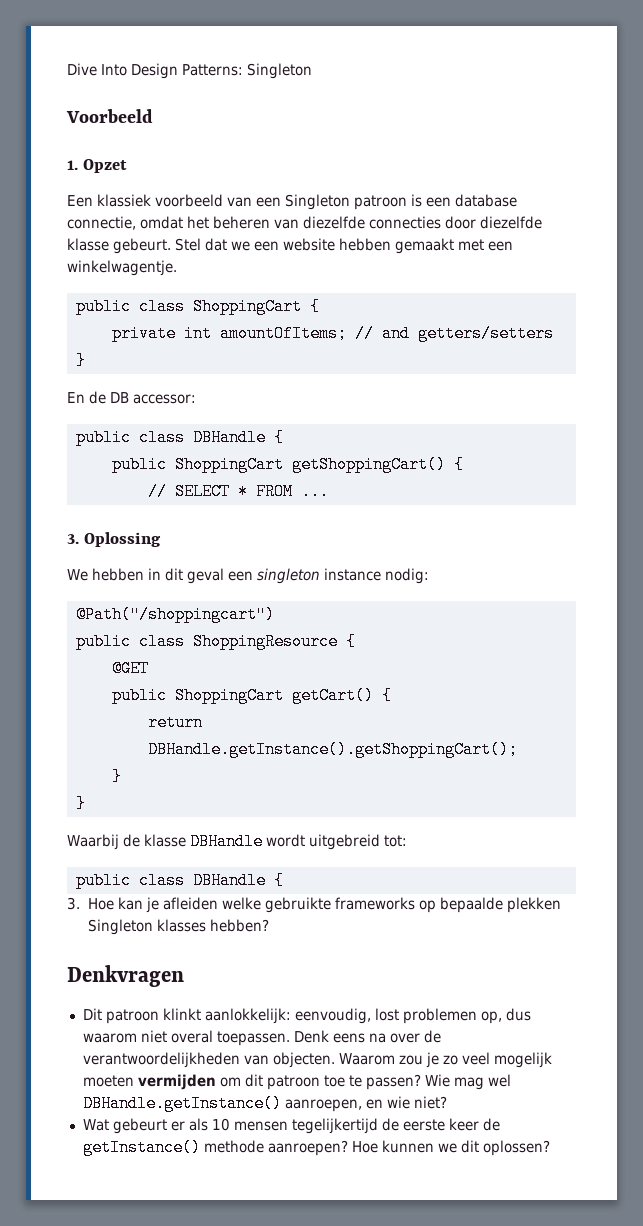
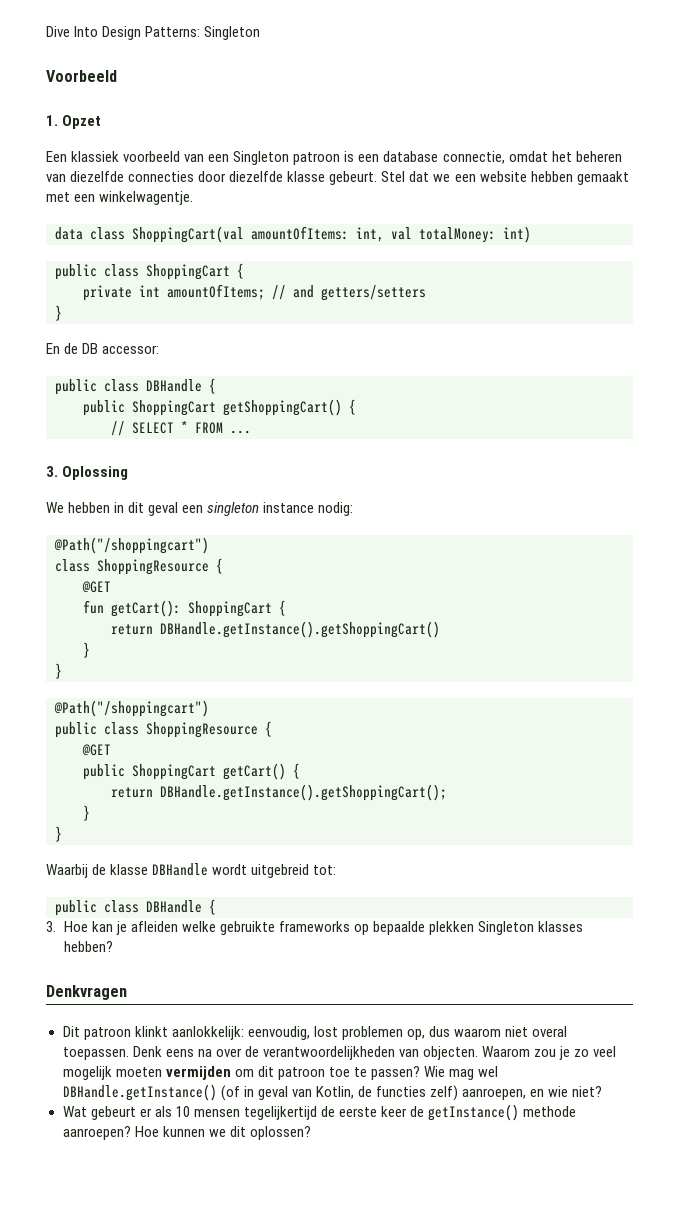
+ data class ShoppingCart(val amountOfItems: int, val totalMoney: int)
  We hebben in dit geval een singleton instance nodig:
+ @Path("/shoppingcart")
+ class ShoppingResource {
+ @GET
+ fun getCart(): ShoppingCart {
+ return DBHandle.getInstance().getShoppingCart()
+ }
+ }
- Wie mag wel DBHandle.getInstance() aanroepen, en wie niet?
+ Wie mag wel DBHandle.getInstance() (of in geval van Kotlin, de functies zelf) aanroepen, en wie niet?

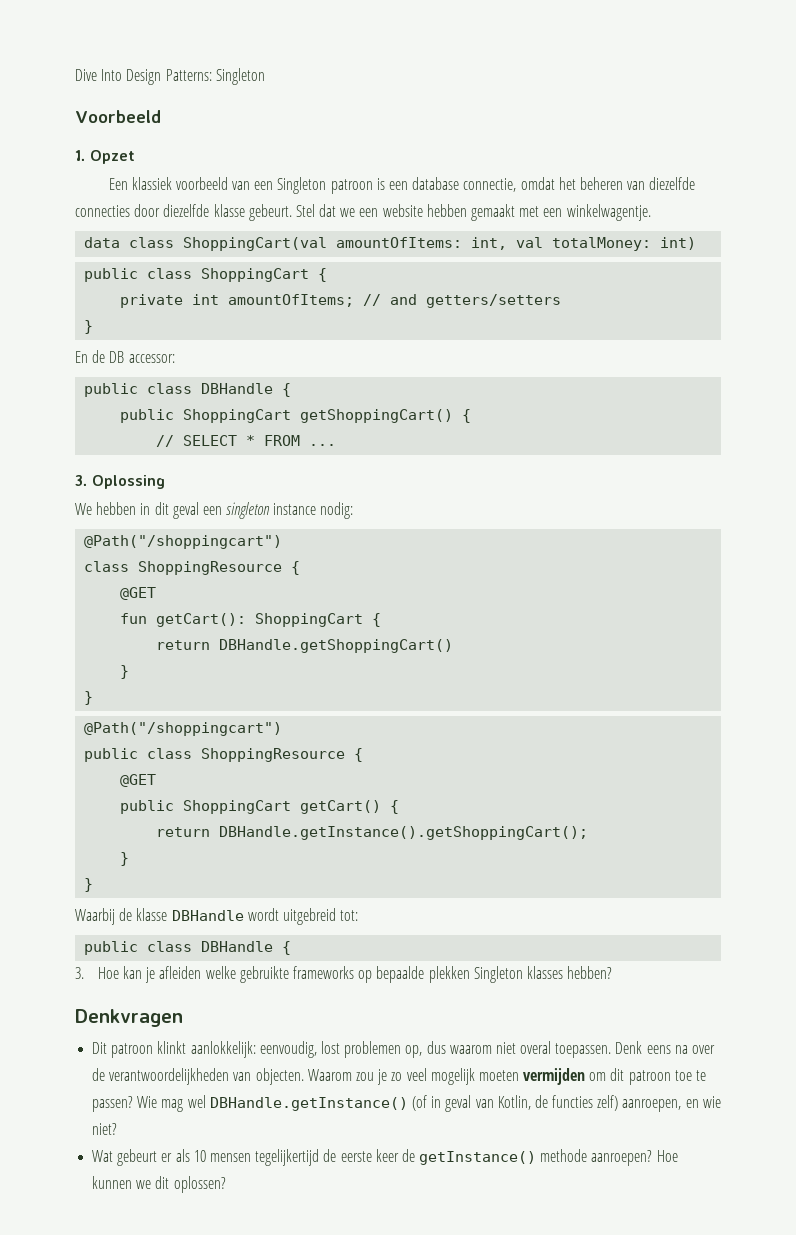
- return DBHandle.getInstance().getShoppingCart()
+ return DBHandle.getShoppingCart()

